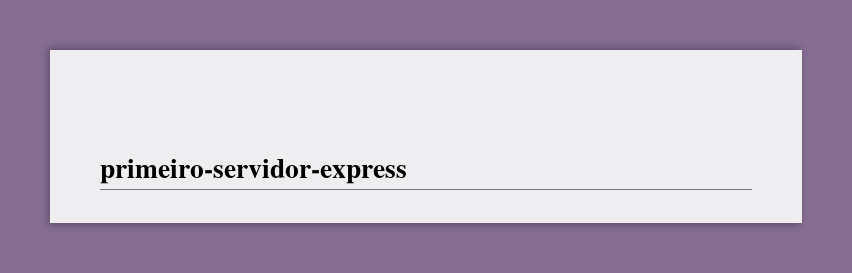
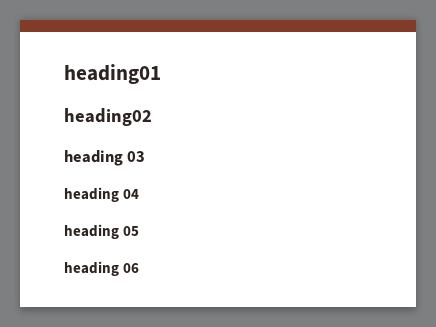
- primeiro-servidor-express
+ heading01
+ heading02
+ heading 03
+ heading 04
+ heading 05
+ heading 06

